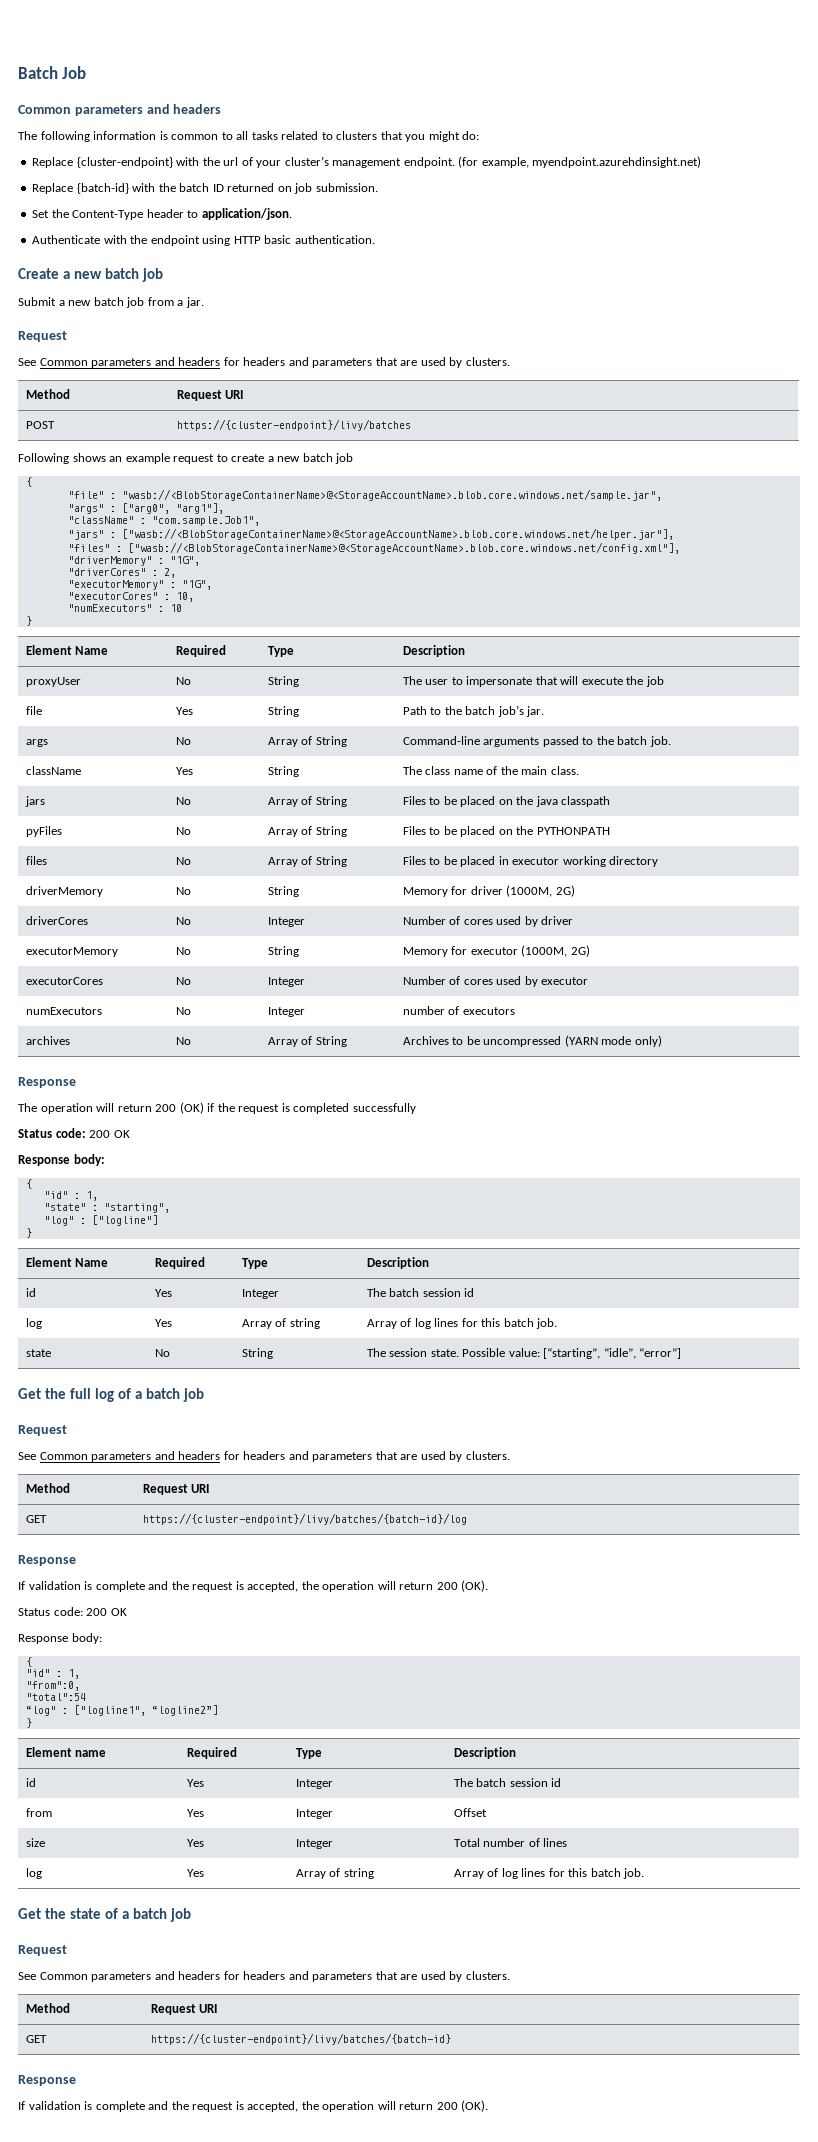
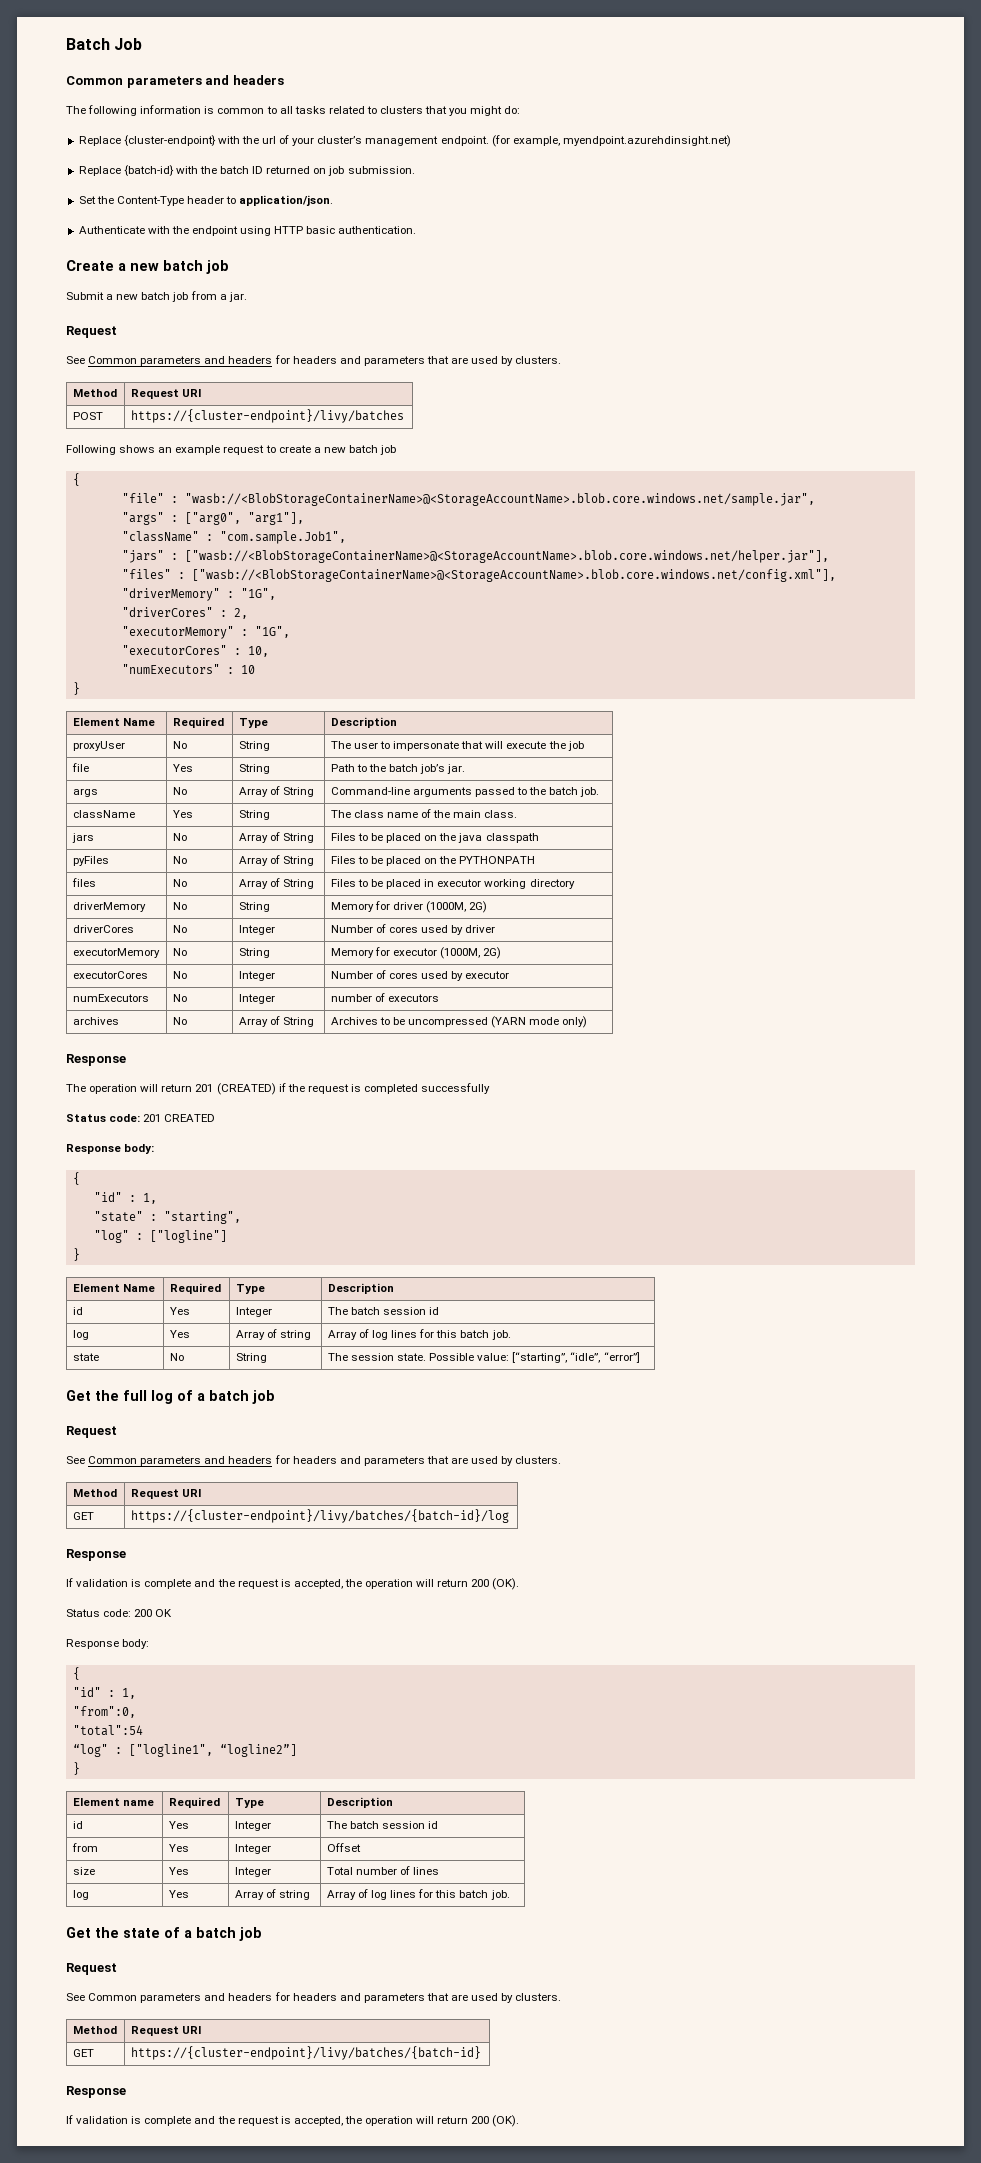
- The operation will return 200 (OK) if the request is completed successfully
- Status code: 200 OK
+ The operation will return 201 (CREATED) if the request is completed successfully
+ Status code: 201 CREATED

